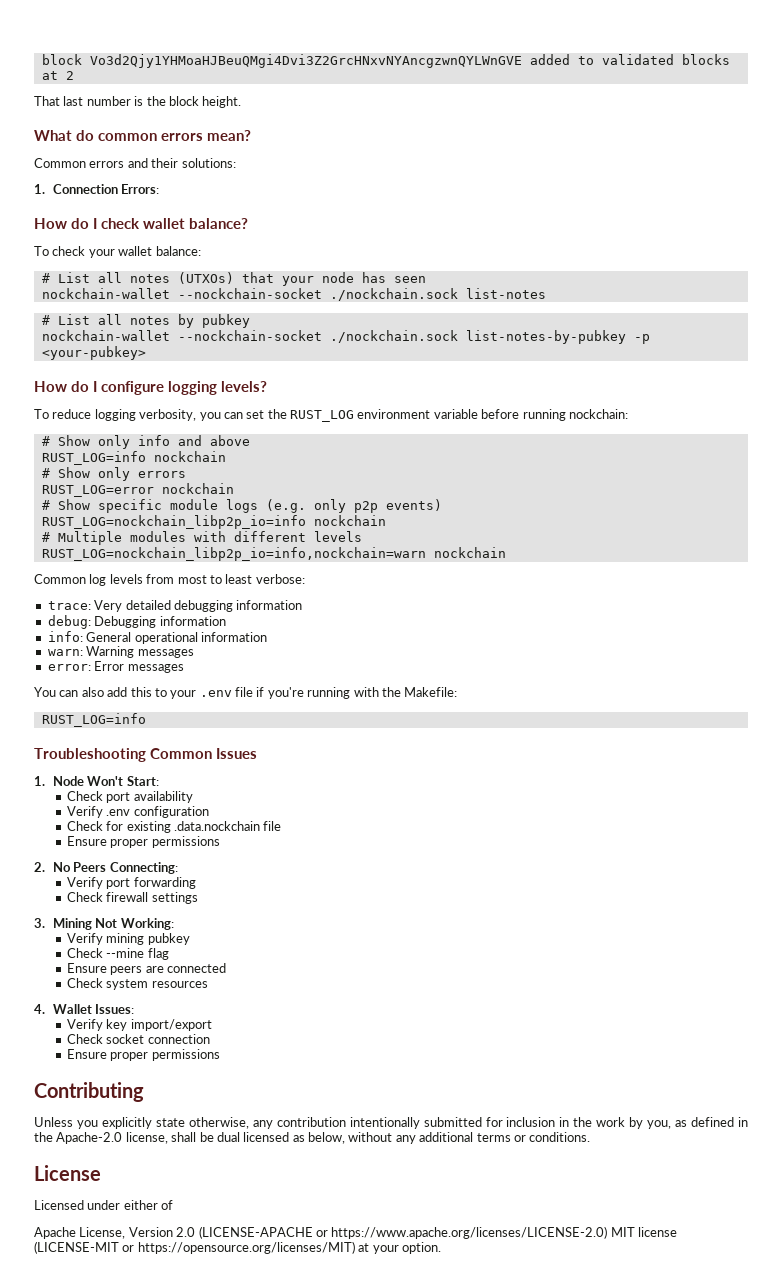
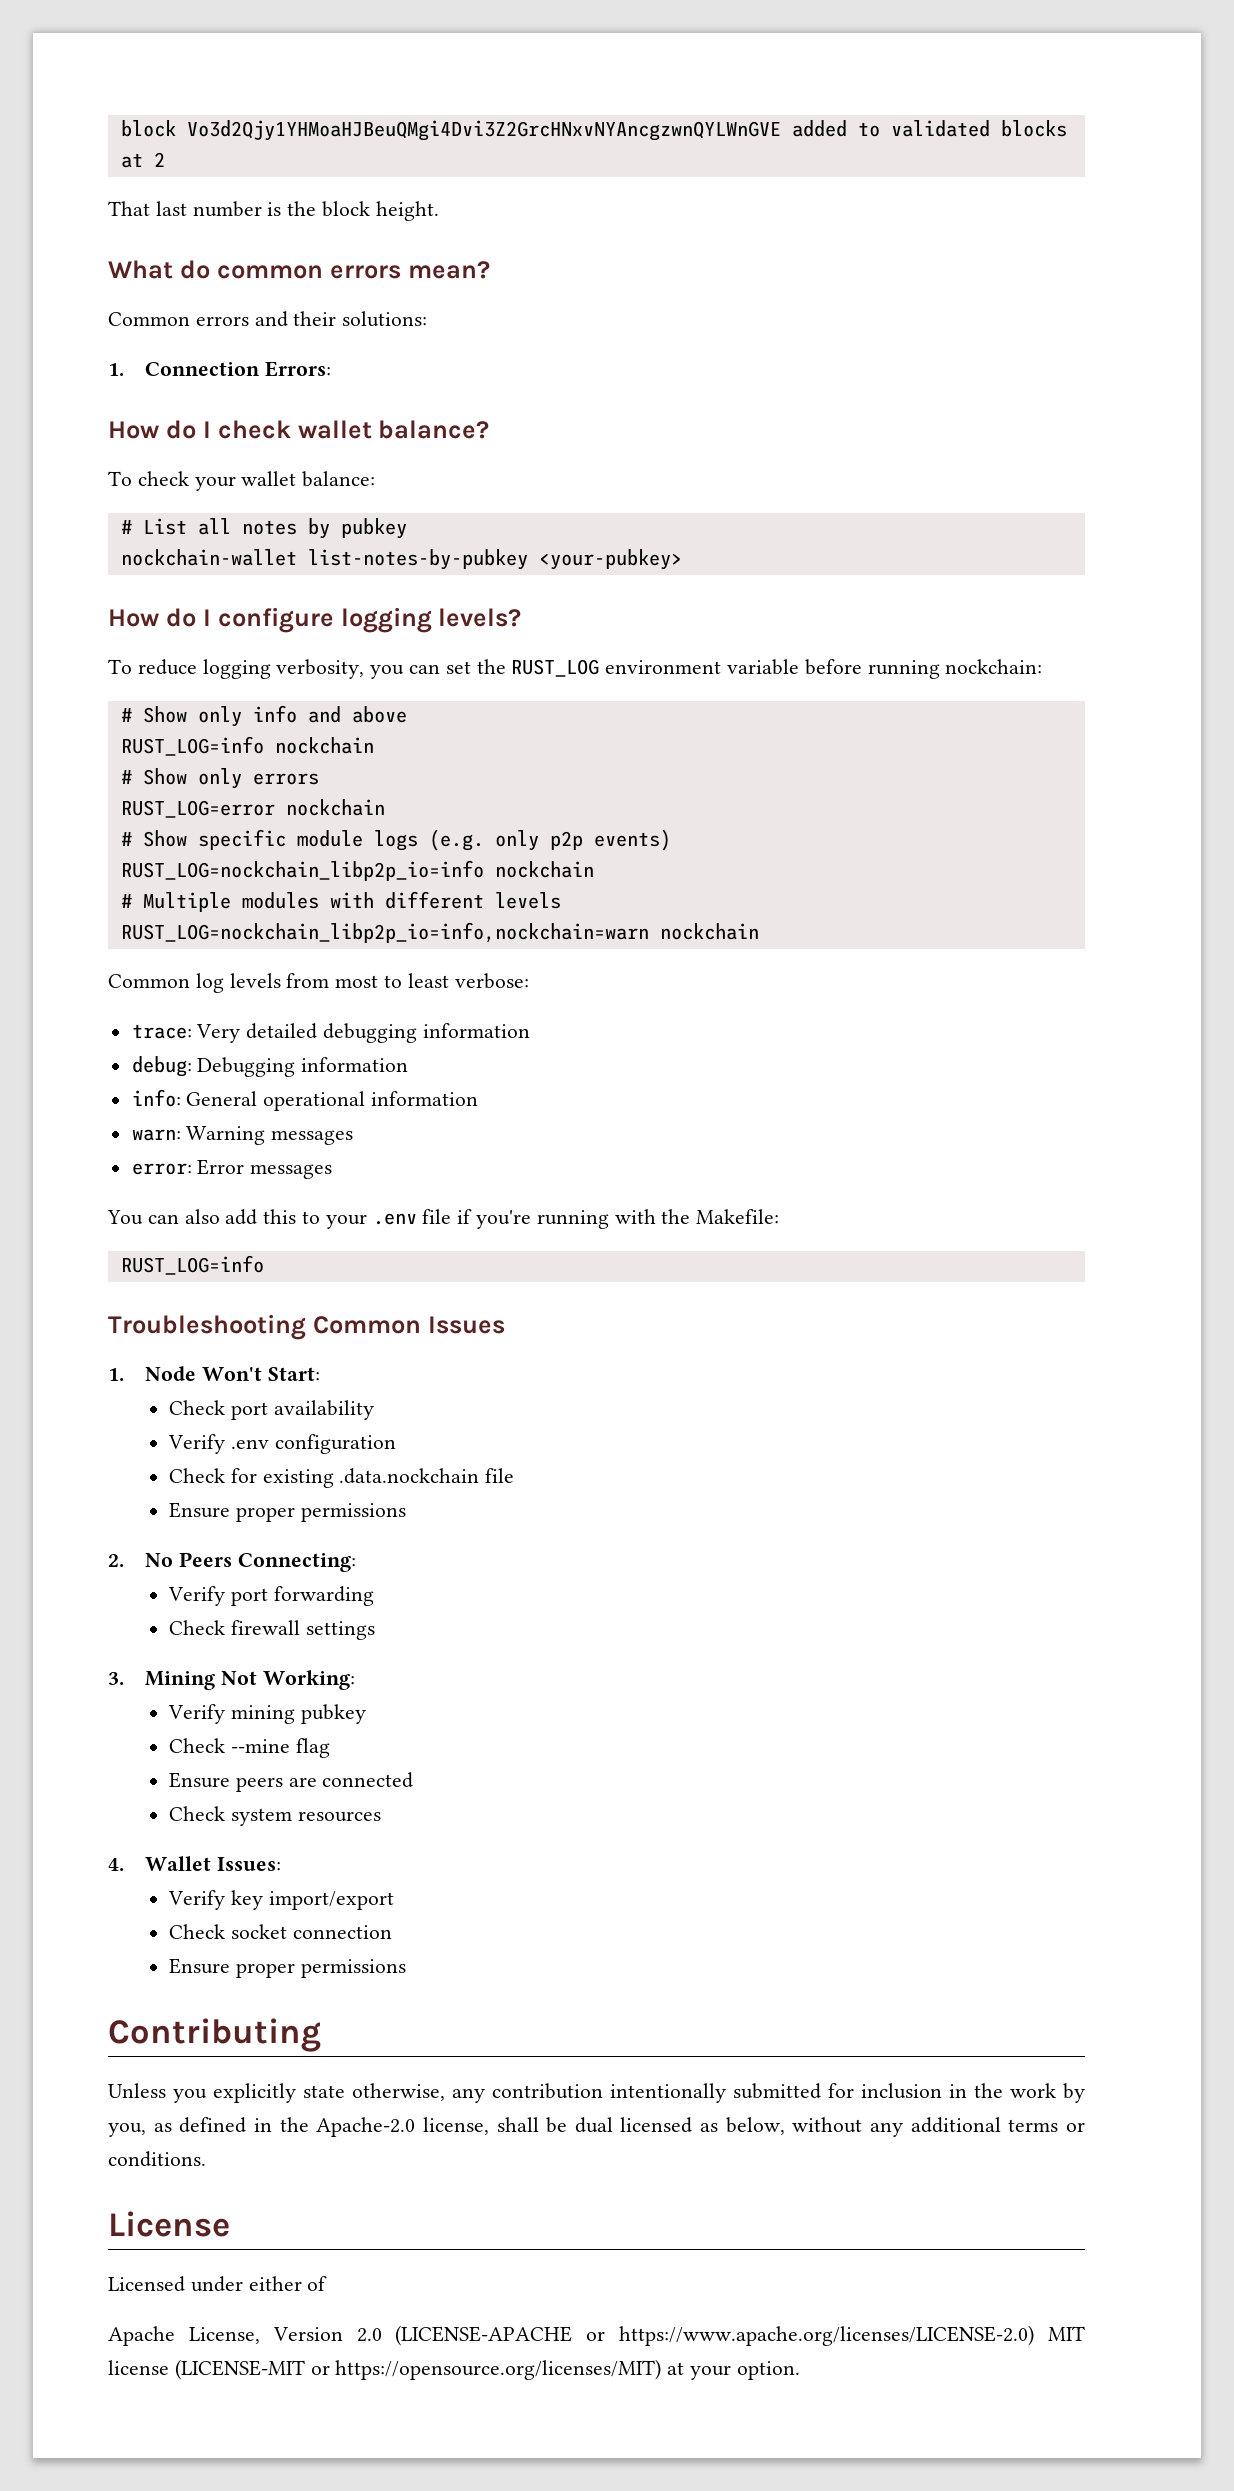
- # List all notes (UTXOs) that your node has seen
- nockchain-wallet --nockchain-socket ./nockchain.sock list-notes
- nockchain-wallet --nockchain-socket ./nockchain.sock list-notes-by-pubkey -p <your-pubkey>
+ nockchain-wallet list-notes-by-pubkey <your-pubkey>

